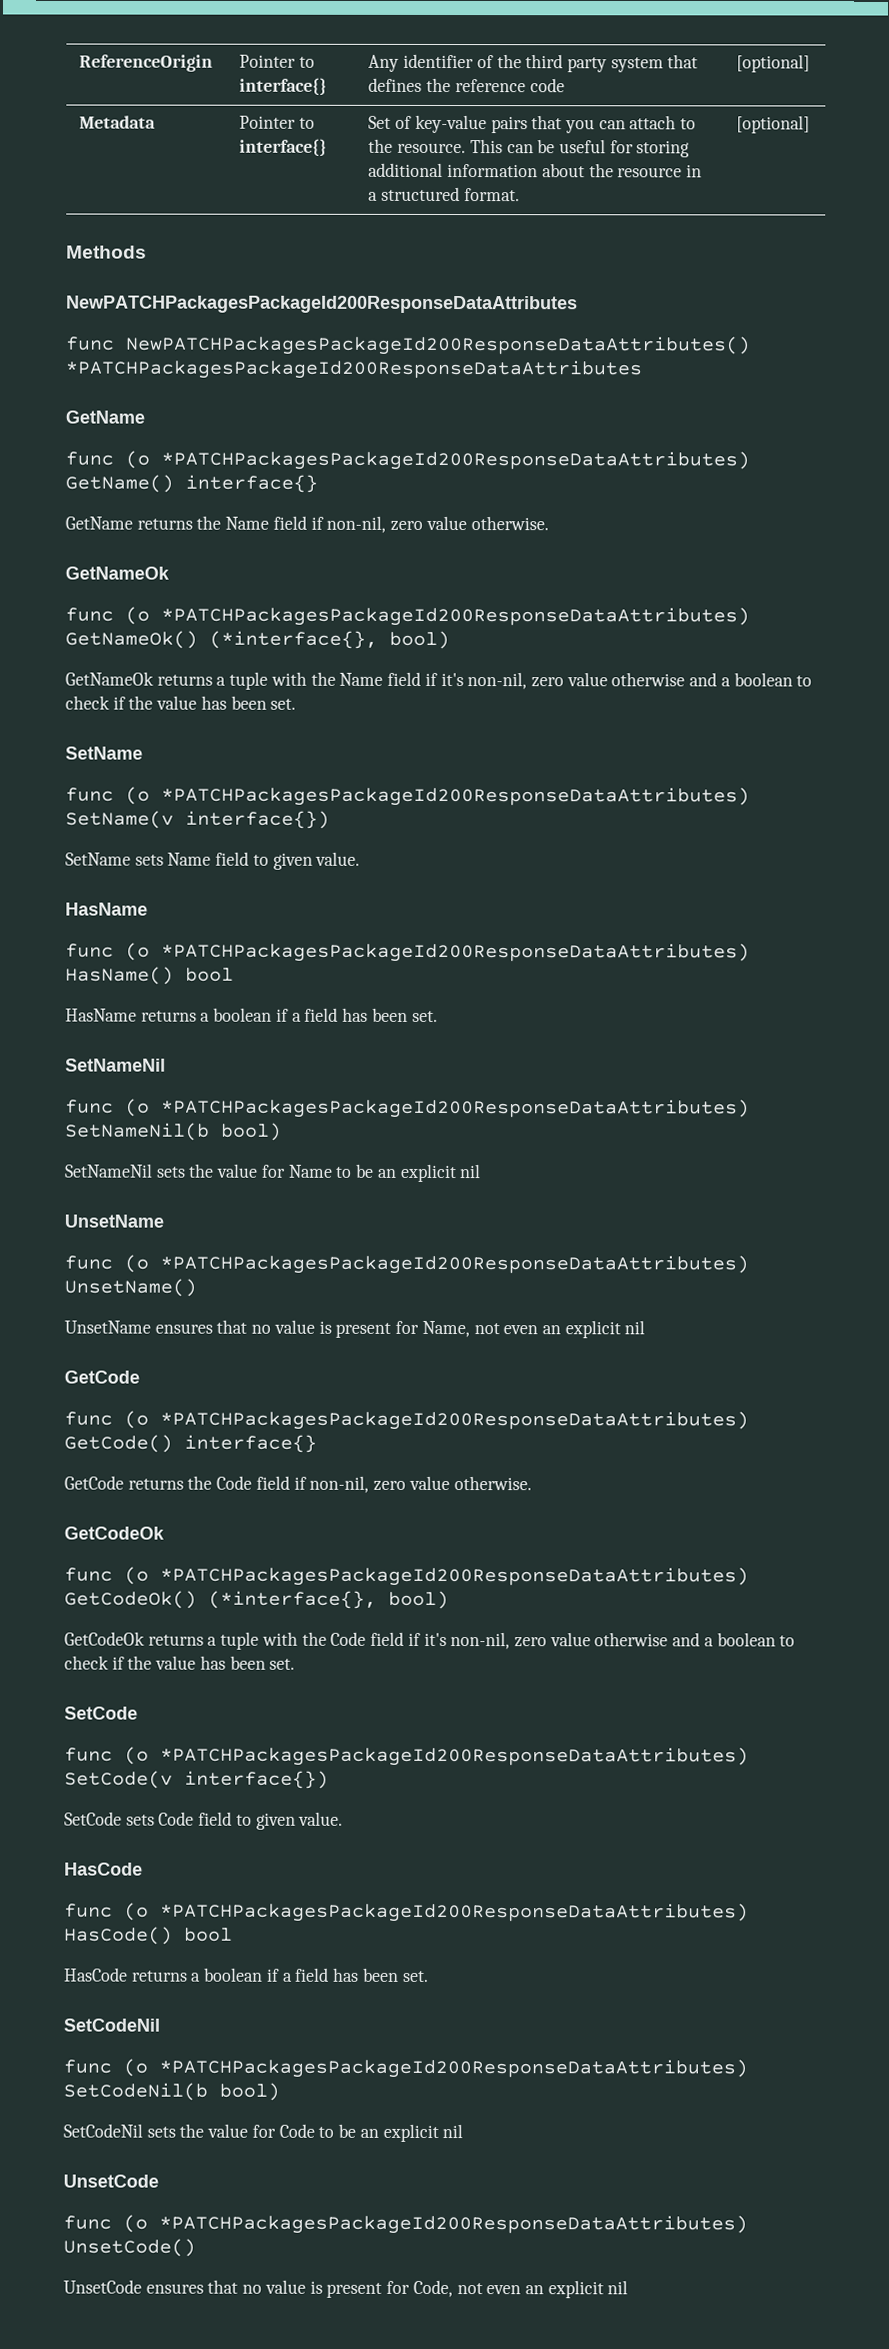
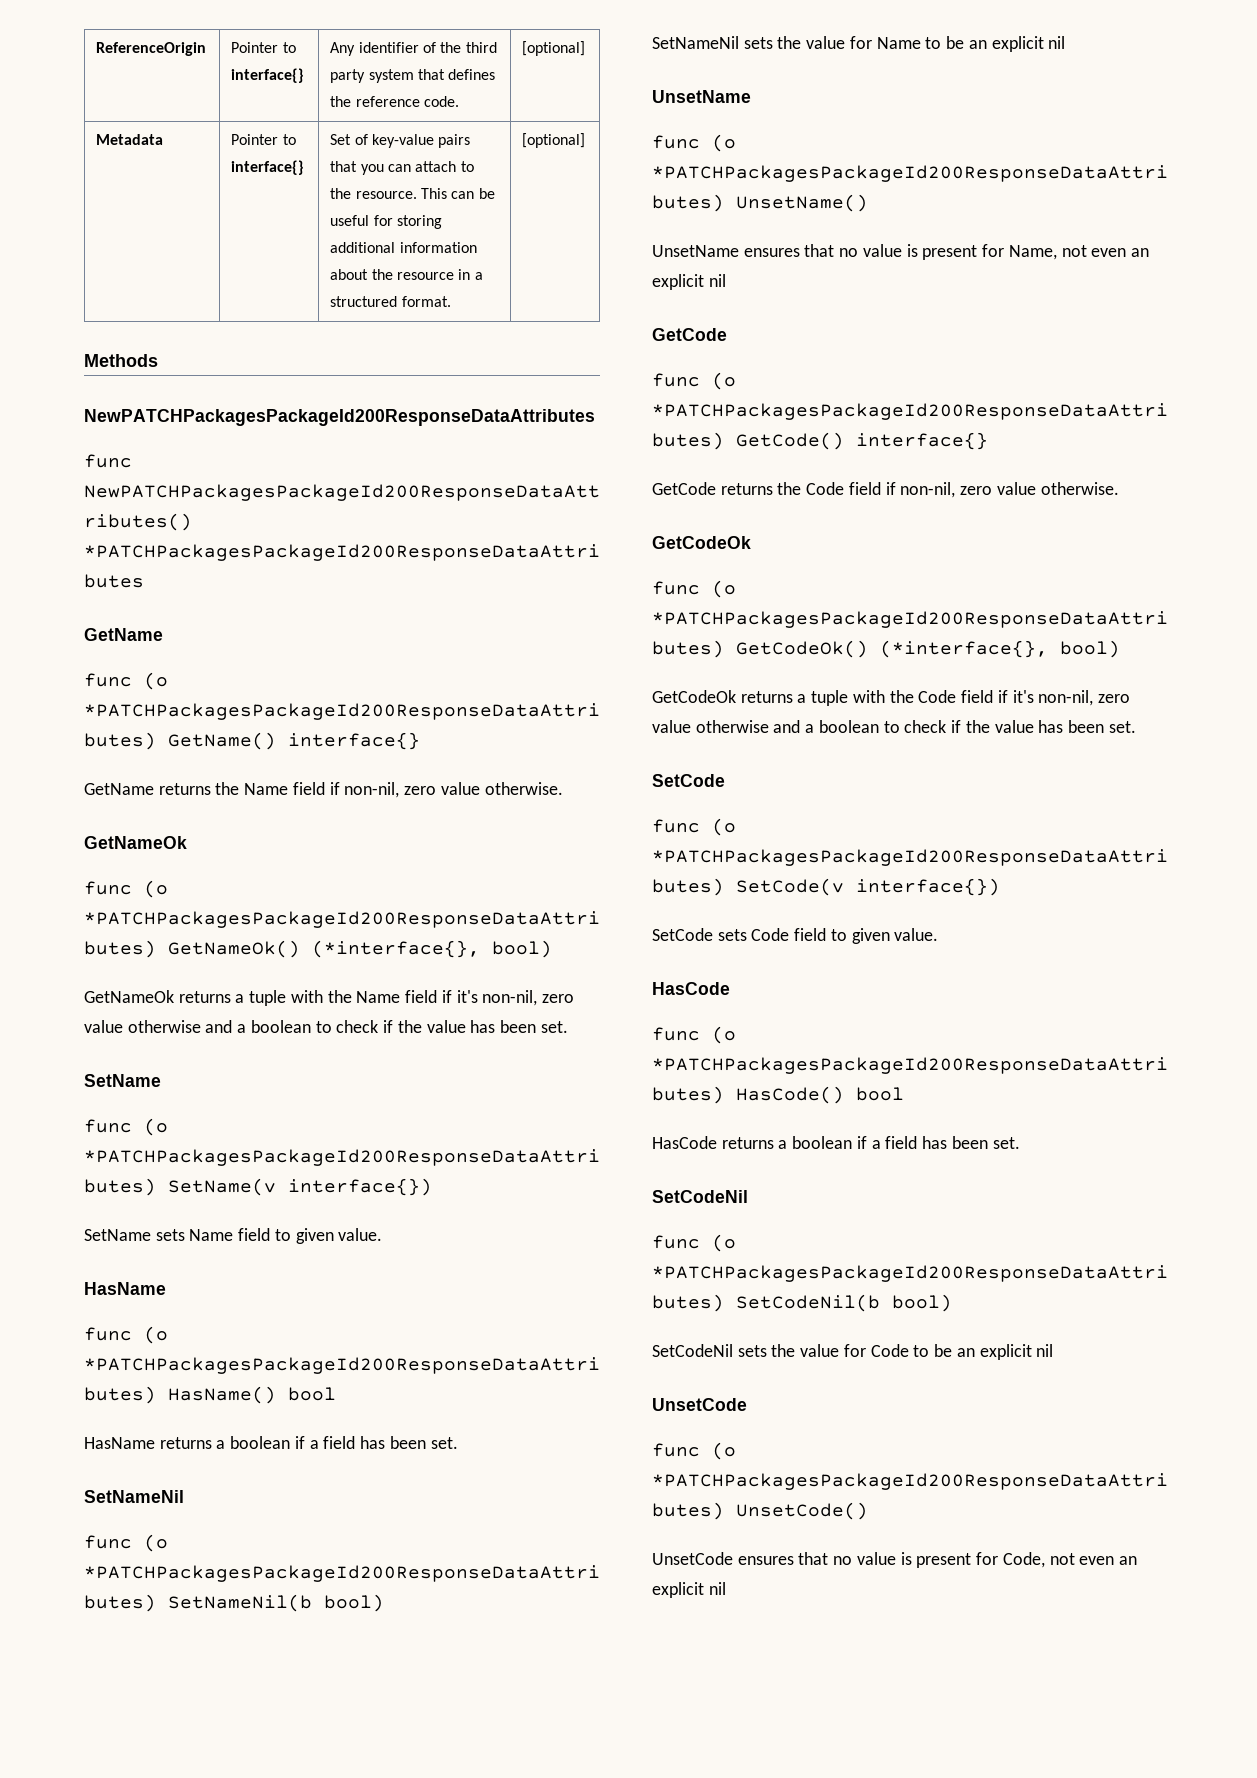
- ReferenceOrigin | Pointer to interface{} | Any identifier of the third party system that defines the reference code | [optional]
+ ReferenceOrigin | Pointer to interface{} | Any identifier of the third party system that defines the reference code. | [optional]

